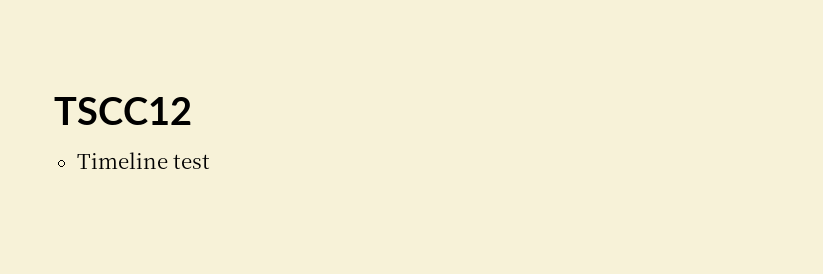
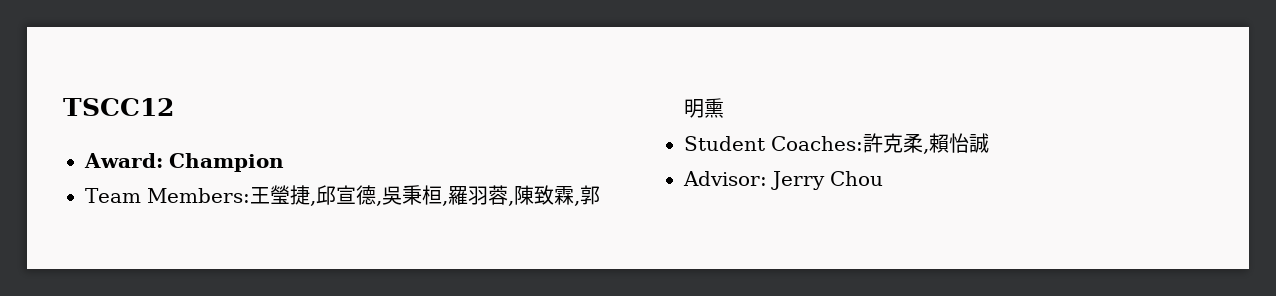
- Timeline test
+ Award: Champion
+ Team Members:王瑩捷,邱宣德,吳秉桓,羅羽蓉,陳致霖,郭明熏
+ Student Coaches:許克柔,賴怡誠
+ Advisor: Jerry Chou

